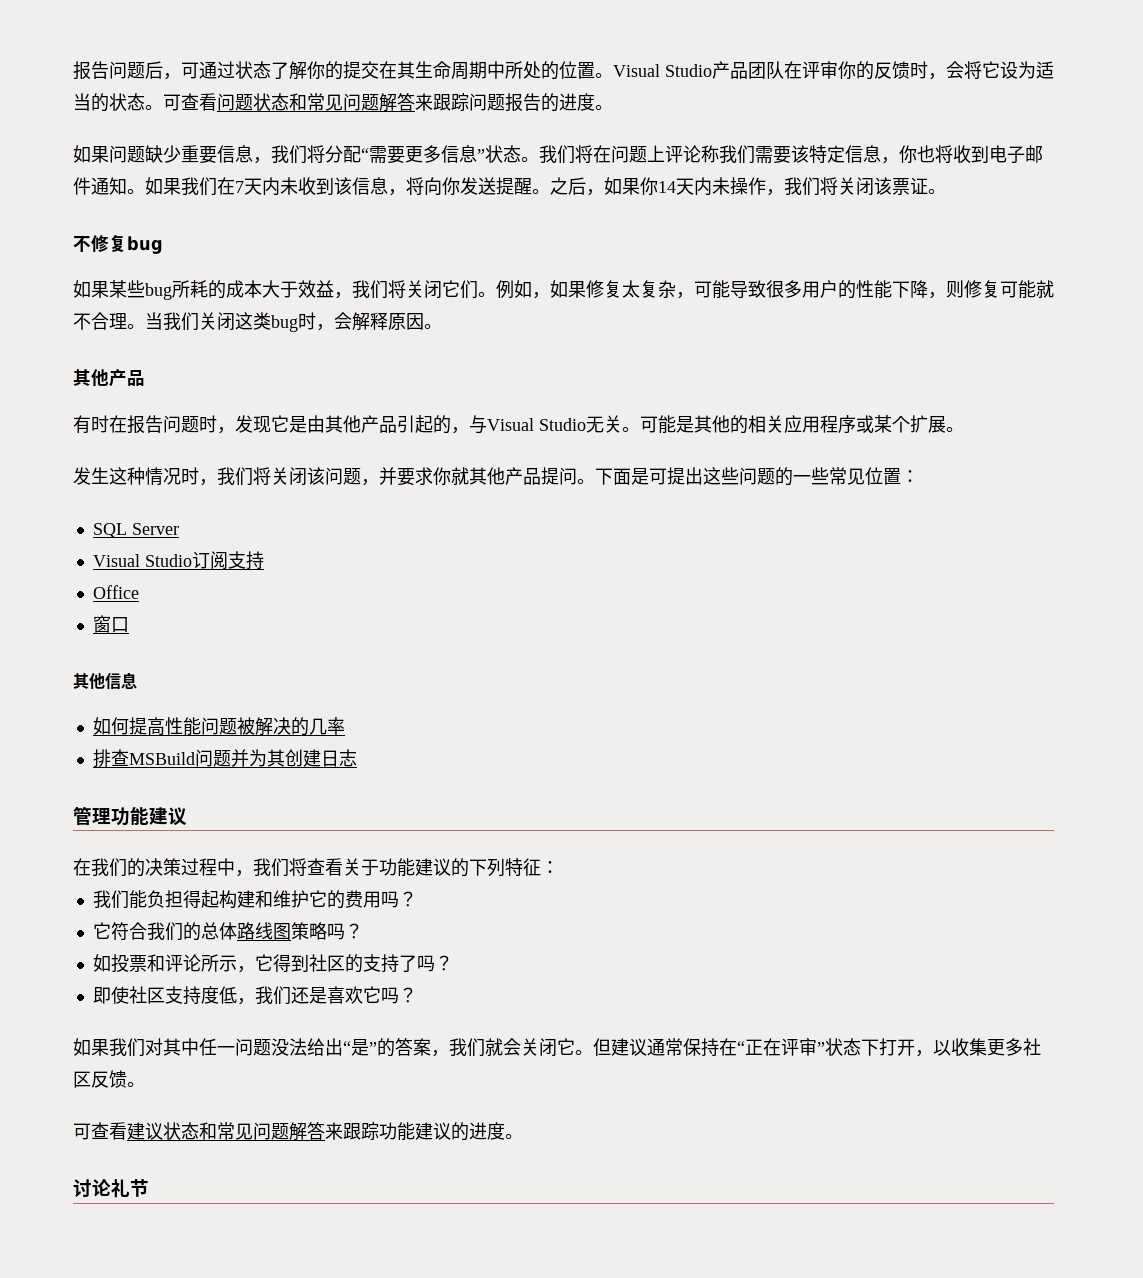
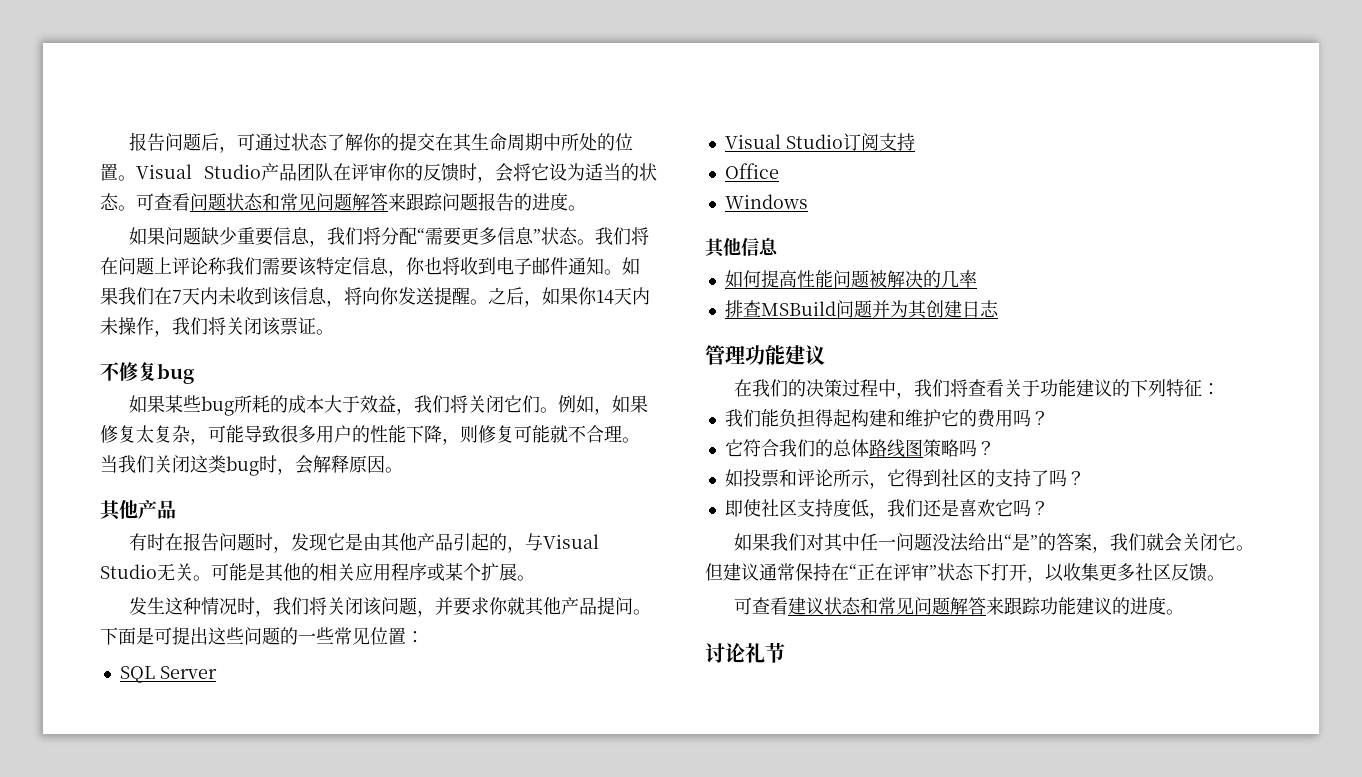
- 窗口
+ Windows

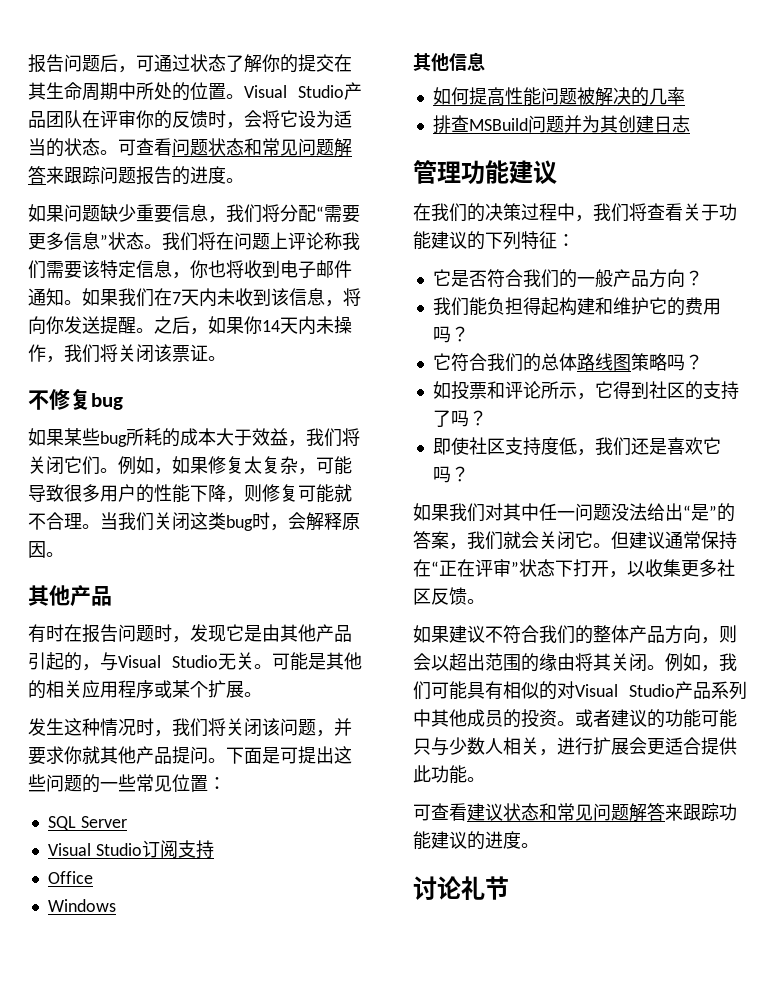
+ 它是否符合我们的一般产品方向？
+ 如果建议不符合我们的整体产品方向，则会以超出范围的缘由将其关闭。例如，我们可能具有相似的对Visual Studio产品系列中其他成员的投资。或者建议的功能可能只与少数人相关，进行扩展会更适合提供此功能。

